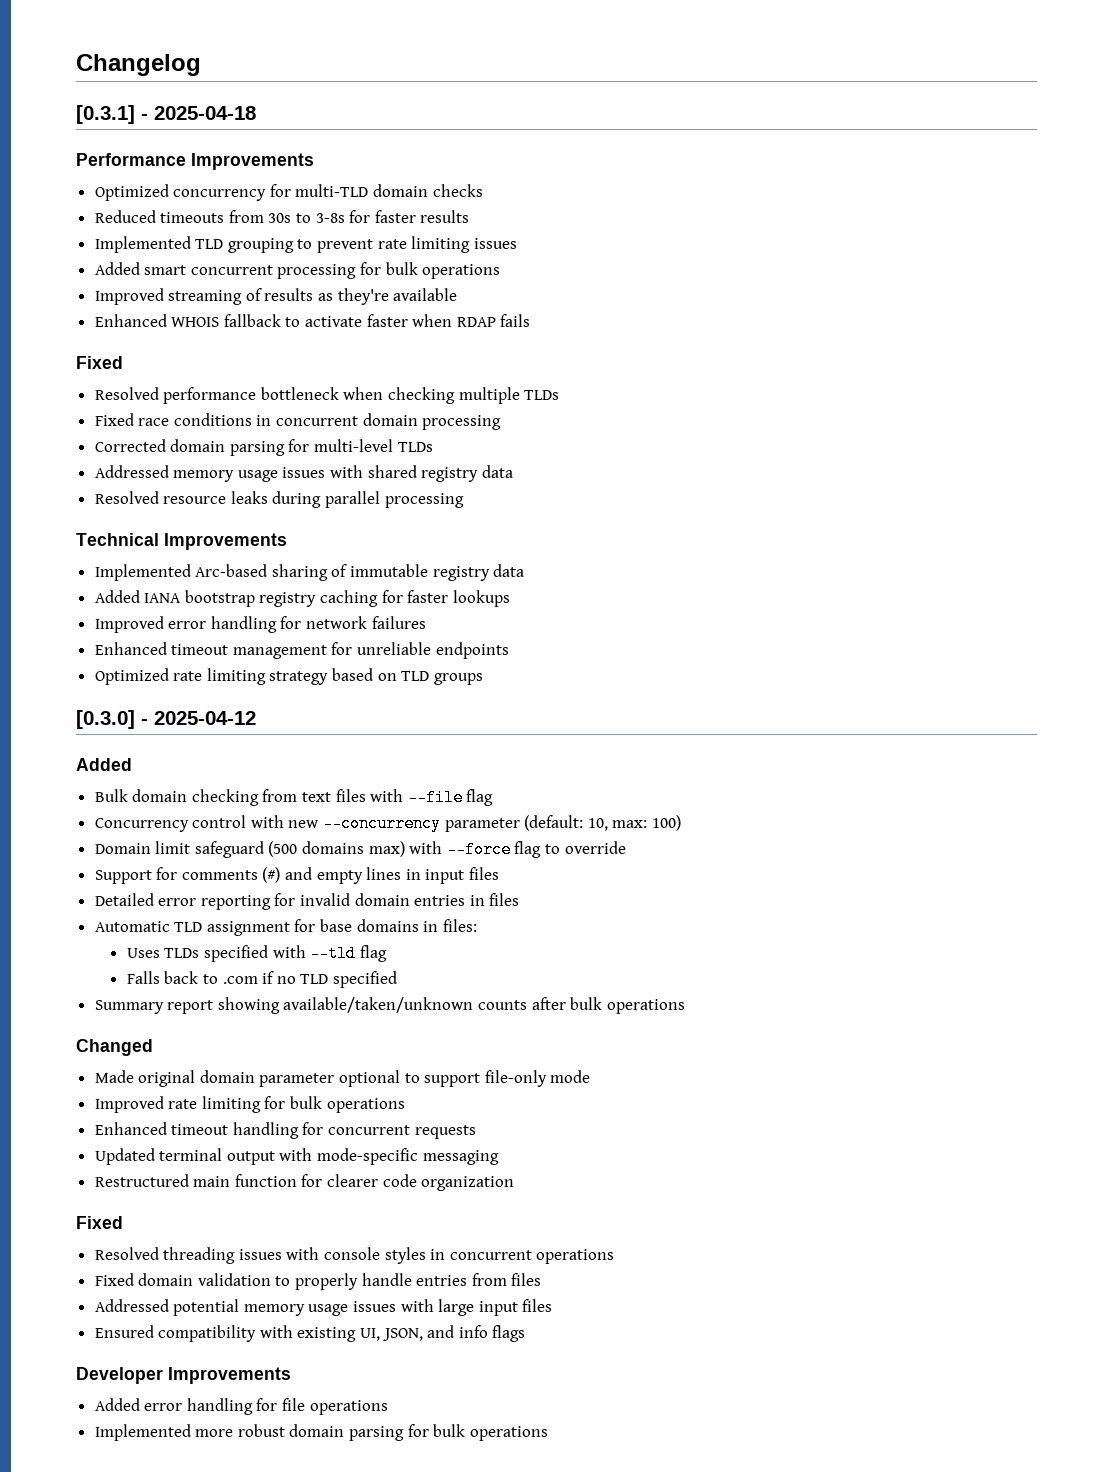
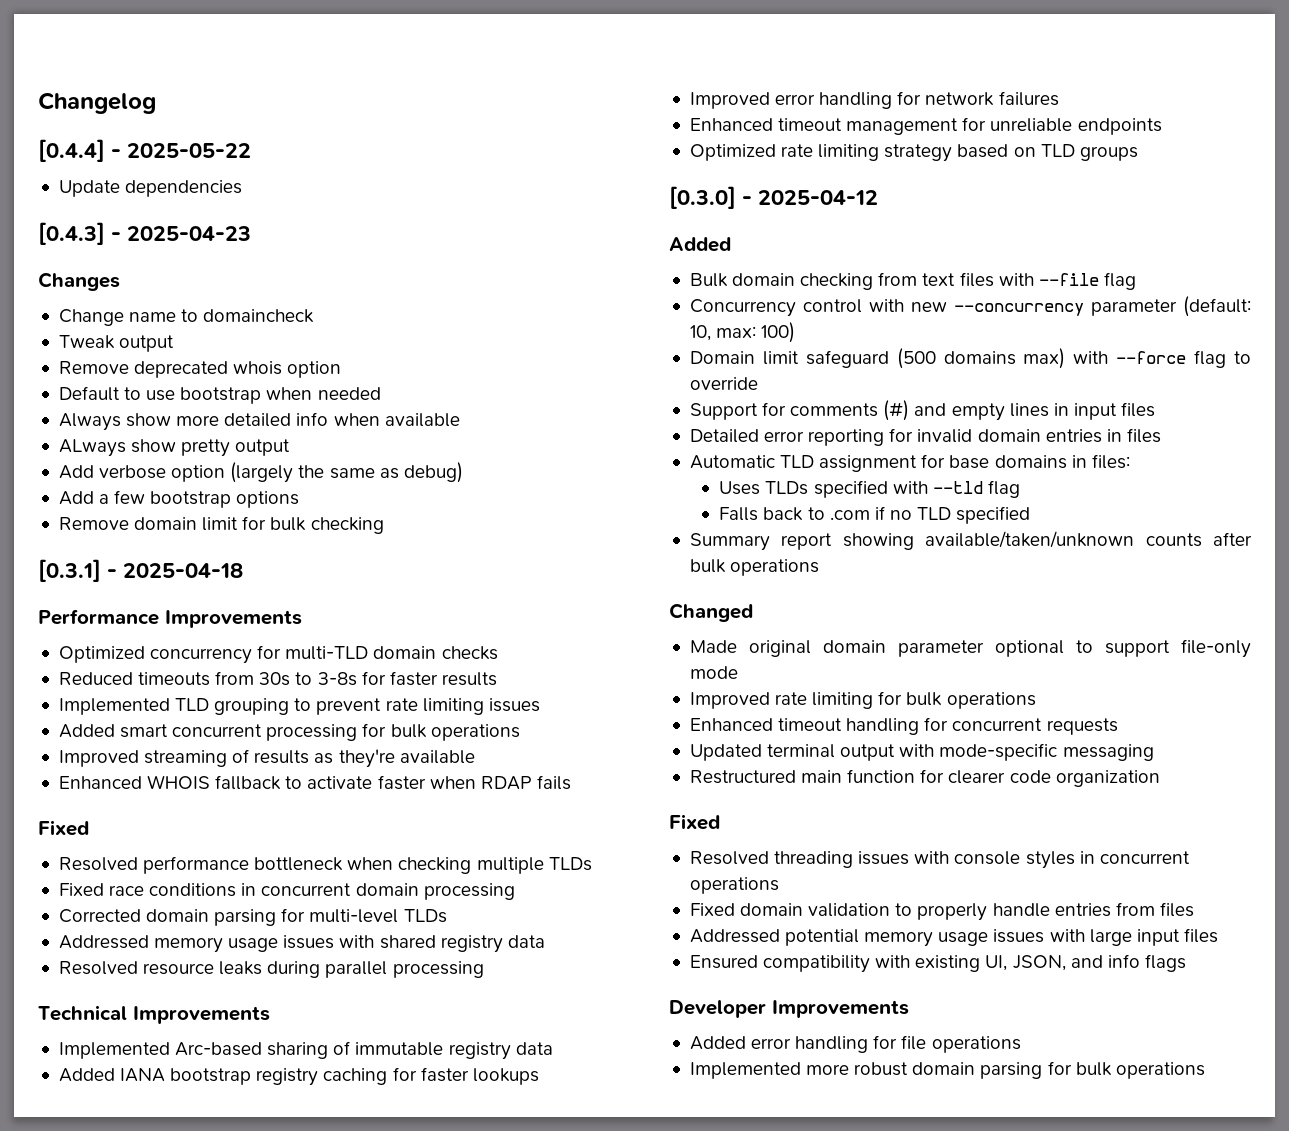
+ [0.4.4] - 2025-05-22
+ Update dependencies
+ [0.4.3] - 2025-04-23
+ Changes
+ Change name to domaincheck
+ Tweak output
+ Remove deprecated whois option
+ Default to use bootstrap when needed
+ Always show more detailed info when available
+ ALways show pretty output
+ Add verbose option (largely the same as debug)
+ Add a few bootstrap options
+ Remove domain limit for bulk checking

